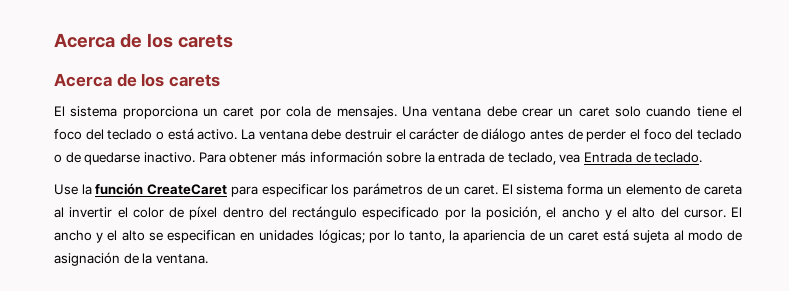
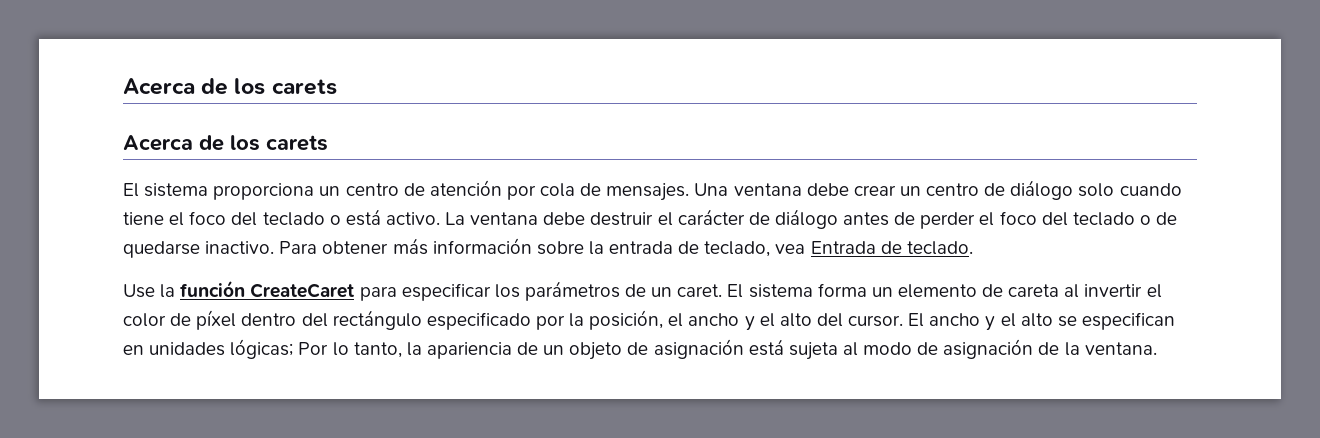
- El sistema proporciona un caret por cola de mensajes.
+ El sistema proporciona un centro de atención por cola de mensajes.
- Una ventana debe crear un caret solo cuando tiene el foco del teclado o está activo.
+ Una ventana debe crear un centro de diálogo solo cuando tiene el foco del teclado o está activo.
- El ancho y el alto se especifican en unidades lógicas; por lo tanto, la apariencia de un caret está sujeta al modo de asignación de la ventana.
+ El ancho y el alto se especifican en unidades lógicas; Por lo tanto, la apariencia de un objeto de asignación está sujeta al modo de asignación de la ventana.

